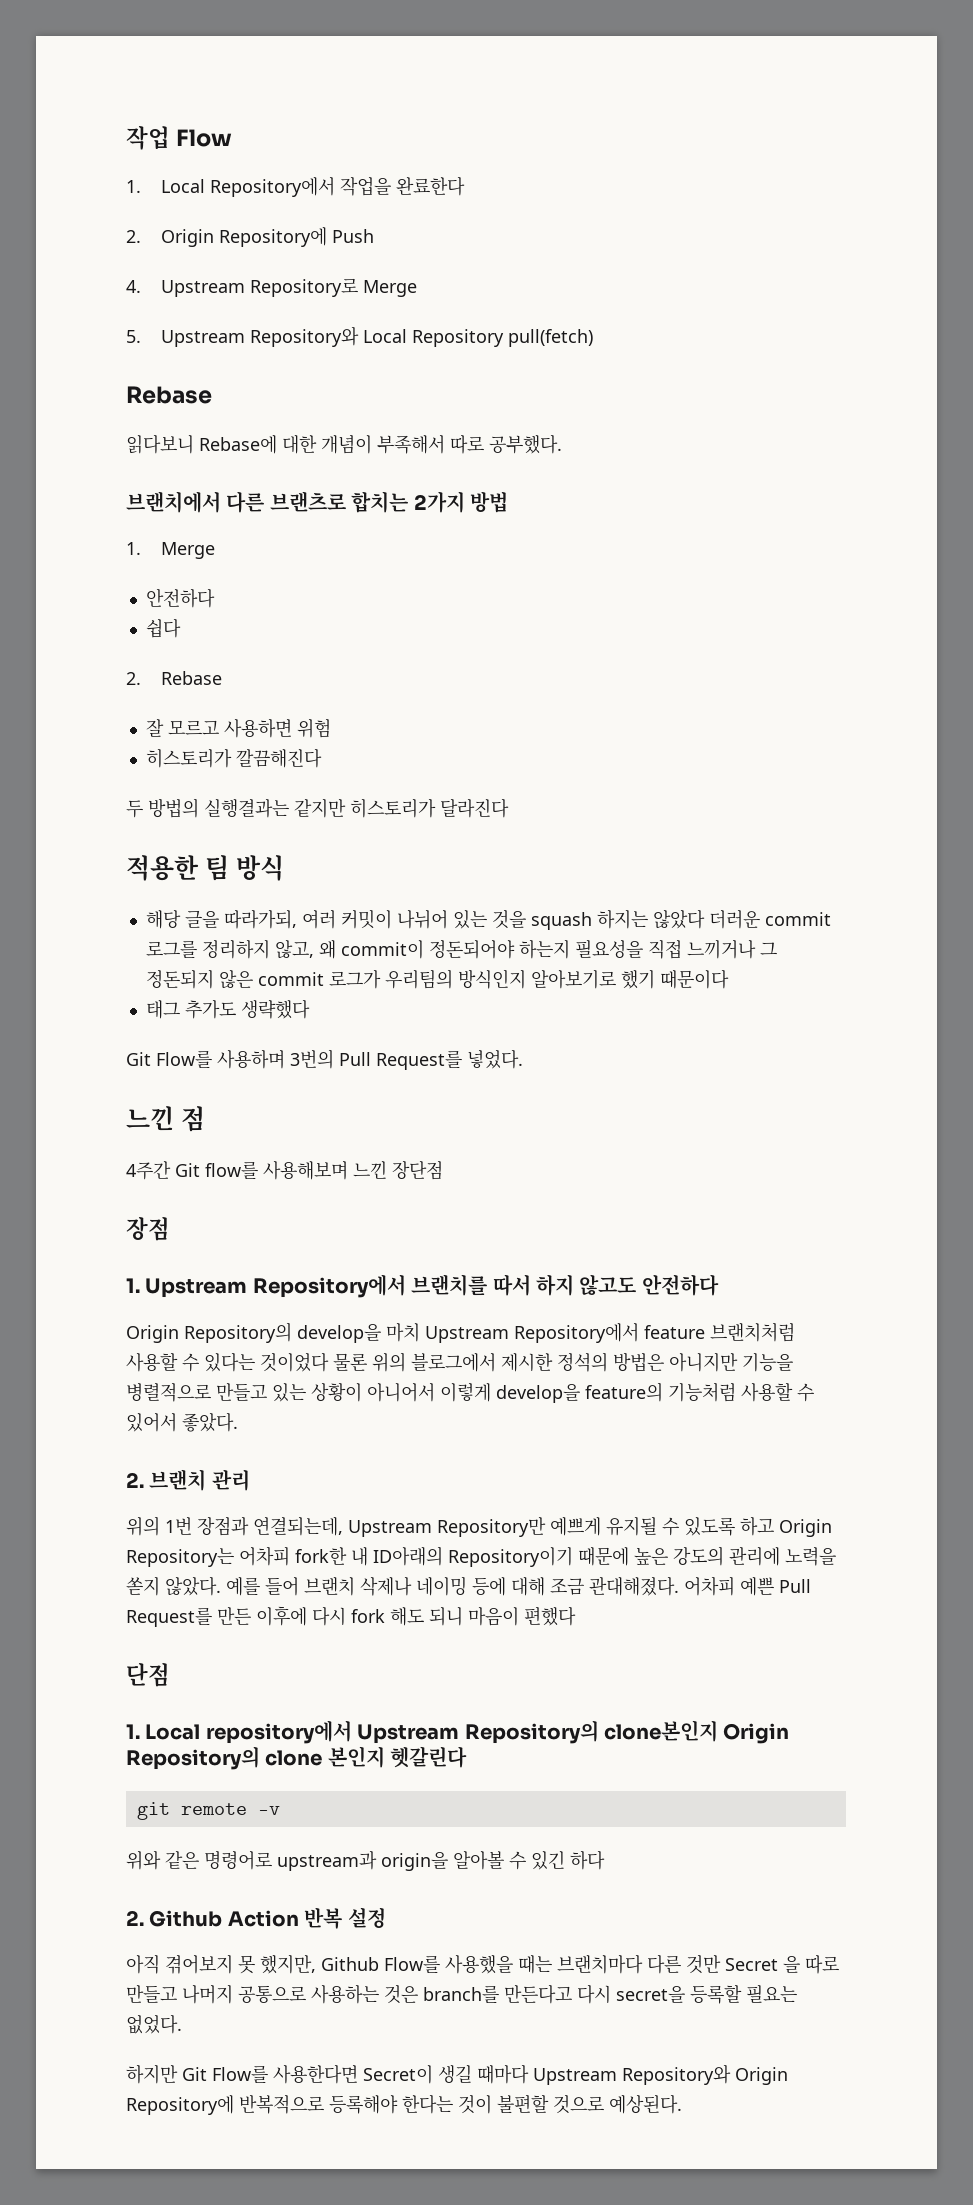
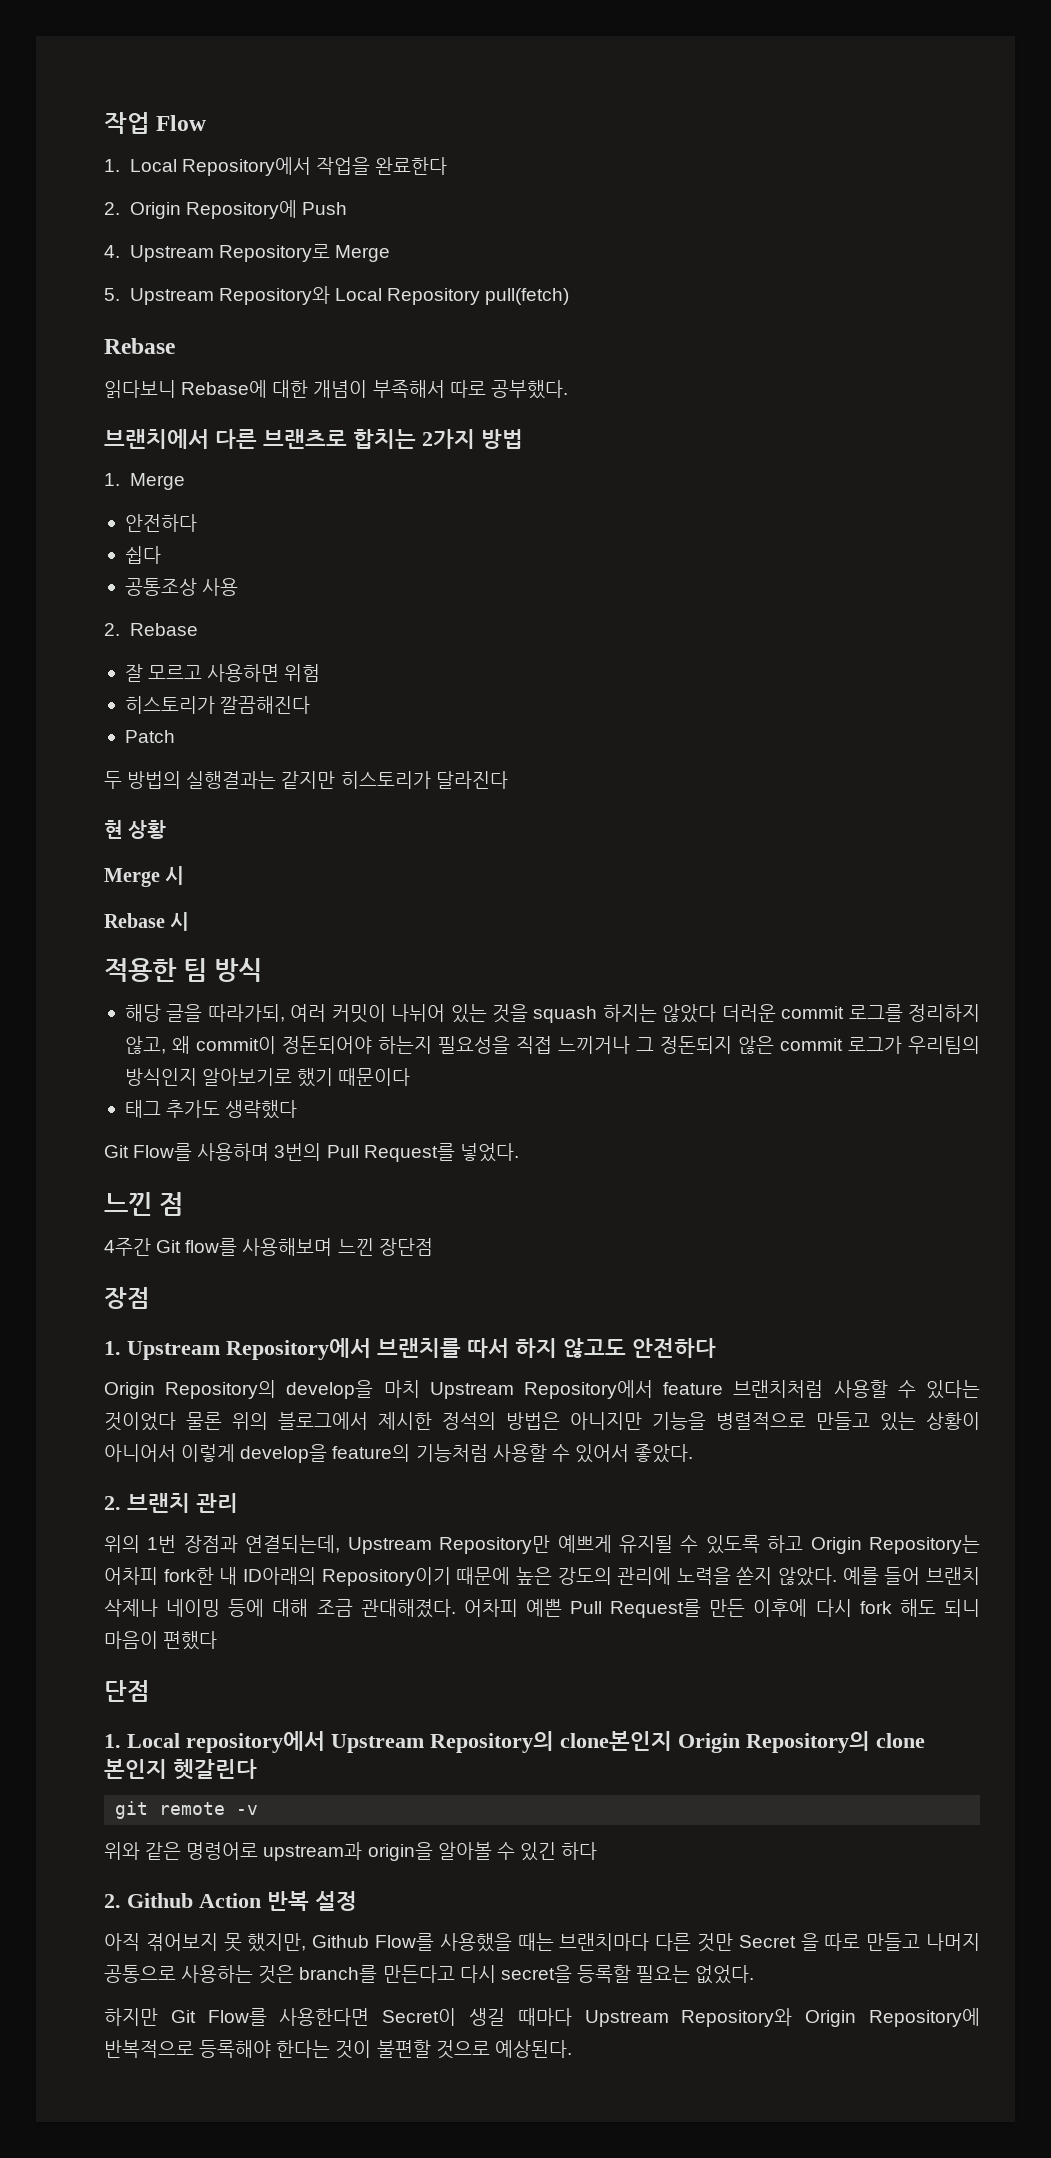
+ 공통조상 사용
+ Patch
+ 현 상황
+ Merge 시
+ Rebase 시

